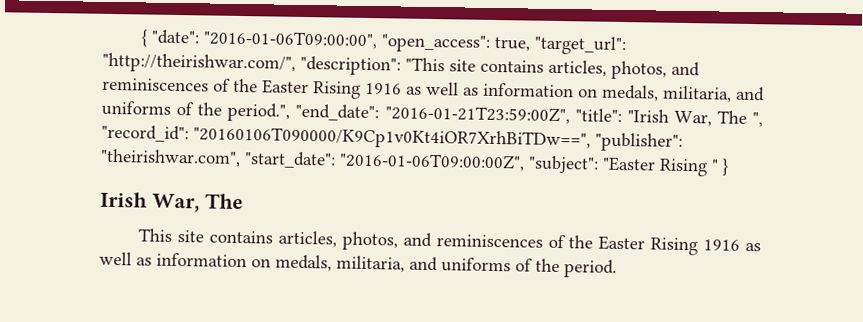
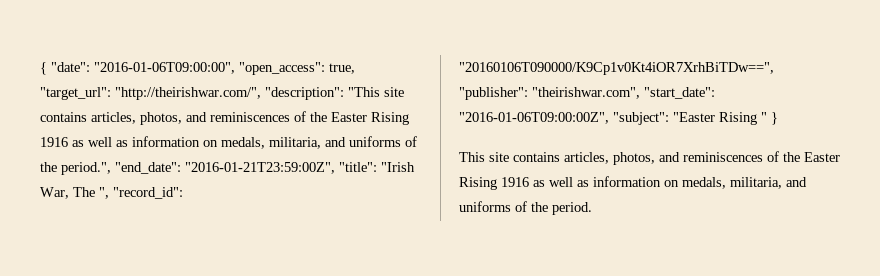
- Irish War, The

